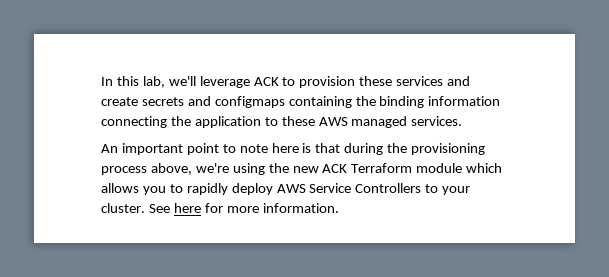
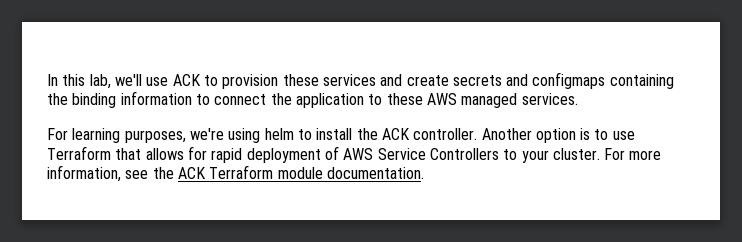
- In this lab, we'll leverage ACK to provision these services and create secrets and configmaps containing the binding information connecting the application to these AWS managed services.
+ In this lab, we'll use ACK to provision these services and create secrets and configmaps containing the binding information to connect the application to these AWS managed services.
- An important point to note here is that during the provisioning process above, we're using the new ACK Terraform module which allows you to rapidly deploy AWS Service Controllers to your cluster.
+ For learning purposes, we're using helm to install the ACK controller. Another option is to use Terraform that allows for rapid deployment of AWS Service Controllers to your cluster.
- See here for more information.
+ For more information, see the ACK Terraform module documentation.

